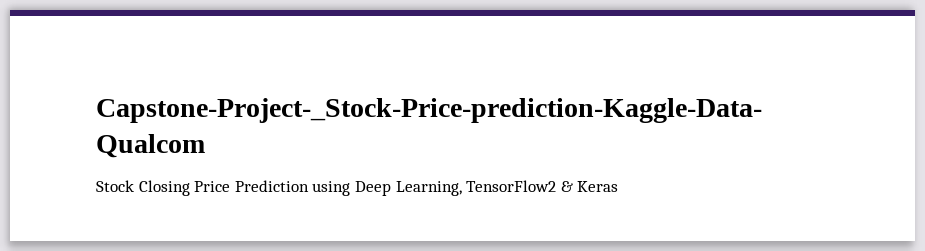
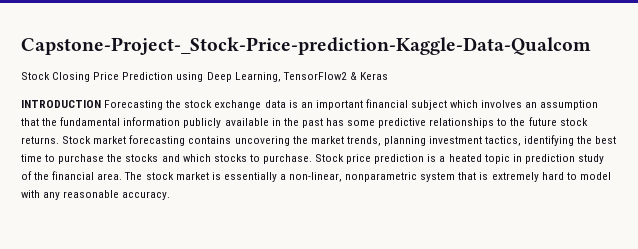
+ INTRODUCTION Forecasting the stock exchange data is an important financial subject which involves an assumption that the fundamental information publicly available in the past has some predictive relationships to the future stock returns. Stock market forecasting contains uncovering the market trends, planning investment tactics, identifying the best time to purchase the stocks and which stocks to purchase. Stock price prediction is a heated topic in prediction study of the financial area. The stock market is essentially a non-linear, nonparametric system that is extremely hard to model with any reasonable accuracy.

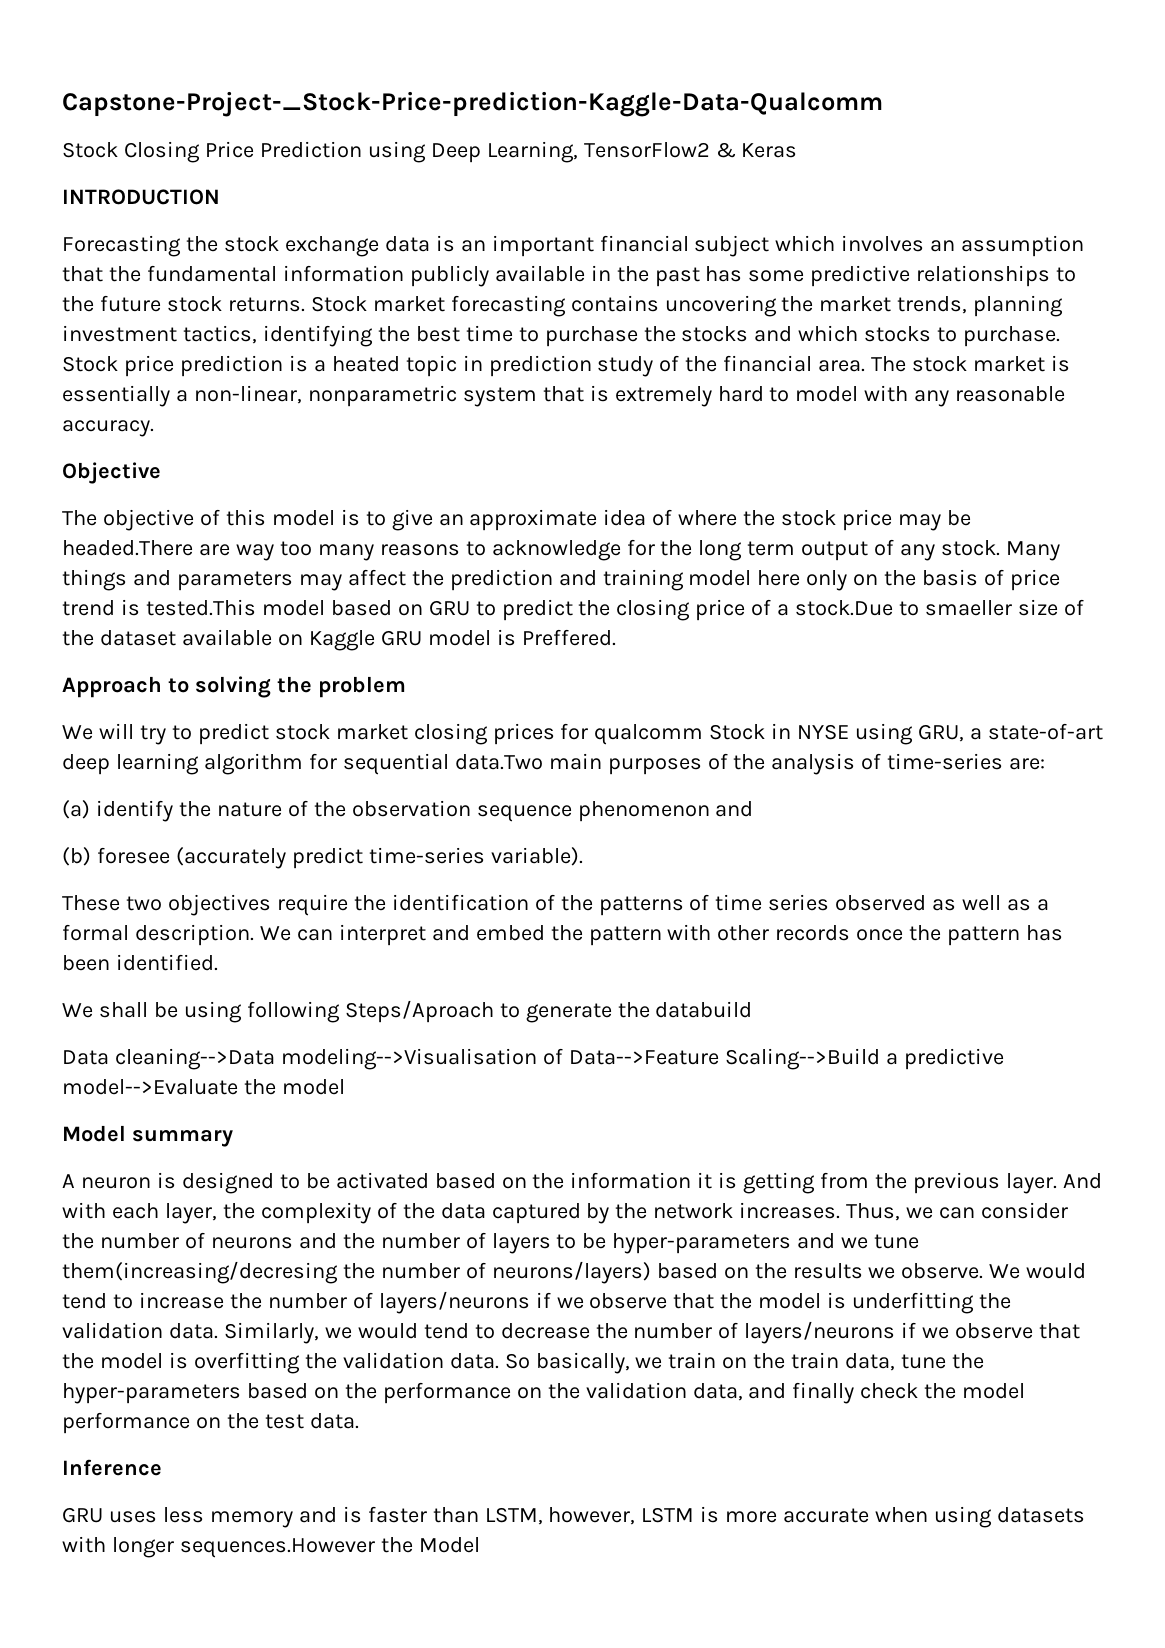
- Capstone-Project-_Stock-Price-prediction-Kaggle-Data-Qualcom
+ Capstone-Project-_Stock-Price-prediction-Kaggle-Data-Qualcomm
- INTRODUCTION Forecasting the stock exchange data is an important financial subject which involves an assumption that the fundamental information publicly available in the past has some predictive relationships to the future stock returns.
+ INTRODUCTION
+ Forecasting the stock exchange data is an important financial subject which involves an assumption that the fundamental information publicly available in the past has some predictive relationships to the future stock returns.
+ Objective
+ The objective of this model is to give an approximate idea of where the stock price may be headed.There are way too many reasons to acknowledge for the long term output of any stock. Many things and parameters may affect the prediction and training model here only on the basis of price trend is tested.This model based on GRU to predict the closing price of a stock.Due to smaeller size of the dataset available on Kaggle GRU model is Preffered.
+ Approach to solving the problem
+ We will try to predict stock market closing prices for qualcomm Stock in NYSE using GRU, a state-of-art deep learning algorithm for sequential data.Two main purposes of the analysis of time-series are:
+ (a) identify the nature of the observation sequence phenomenon and
+ (b) foresee (accurately predict time-series variable).
+ These two objectives require the identification of the patterns of time series observed as well as a formal description. We can interpret and embed the pattern with other records once the pattern has been identified.
+ We shall be using following Steps/Aproach to generate the databuild
+ Data cleaning-->Data modeling-->Visualisation of Data-->Feature Scaling-->Build a predictive model-->Evaluate the model
+ Model summary
+ A neuron is designed to be activated based on the information it is getting from the previous layer. And with each layer, the complexity of the data captured by the network increases. Thus, we can consider the number of neurons and the number of layers to be hyper-parameters and we tune them(increasing/decresing the number of neurons/layers) based on the results we observe. We would tend to increase the number of layers/neurons if we observe that the model is underfitting the validation data. Similarly, we would tend to decrease the number of layers/neurons if we observe that the model is overfitting the validation data. So basically, we train on the train data, tune the hyper-parameters based on the performance on the validation data, and finally check the model performance on the test data.
+ Inference
+ GRU uses less memory and is faster than LSTM, however, LSTM is more accurate when using datasets with longer sequences.However the Model

